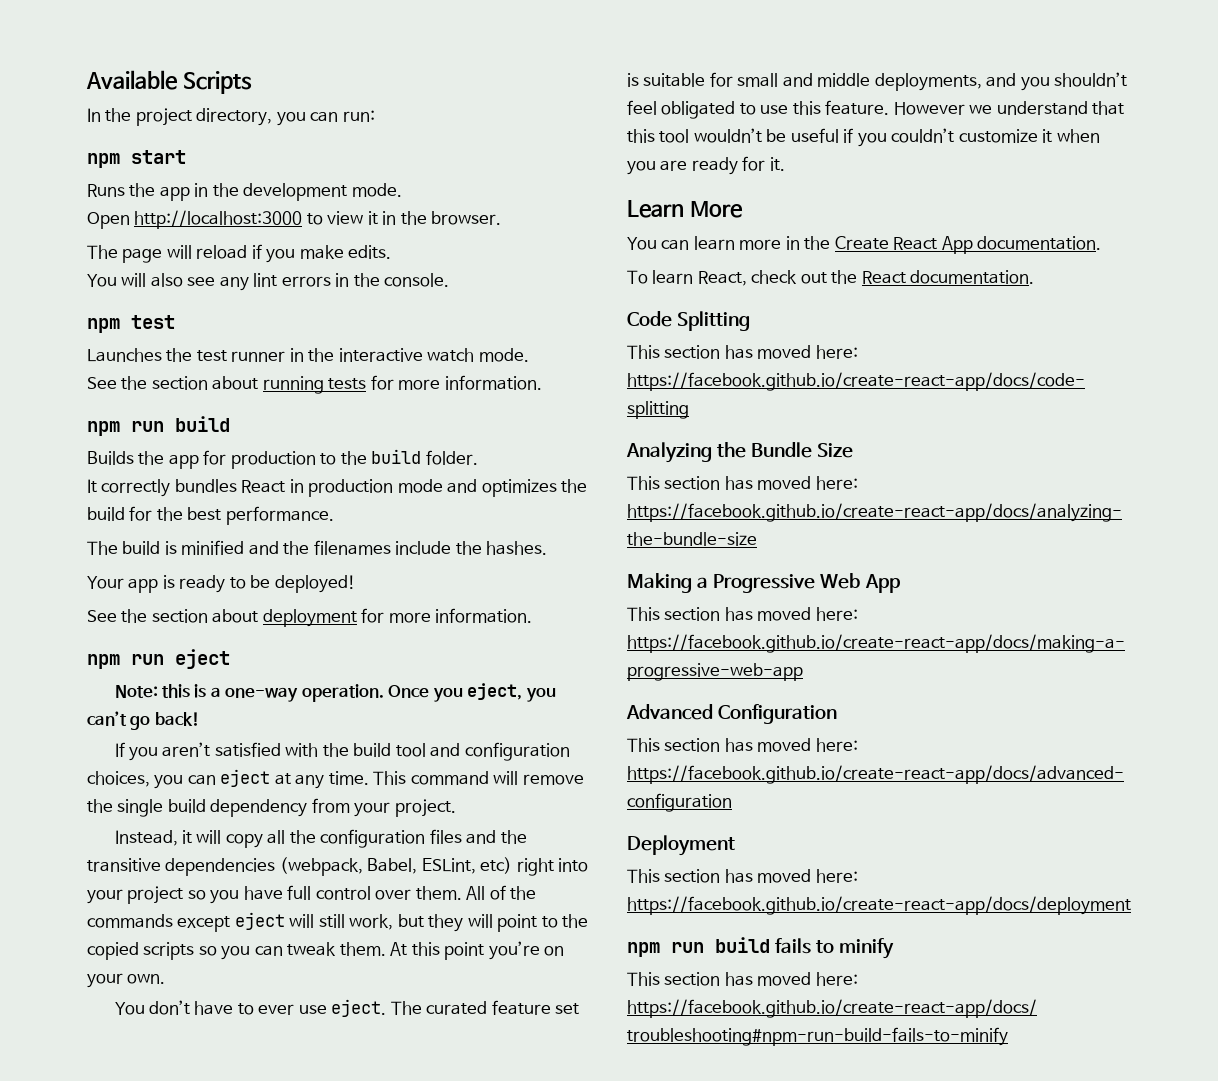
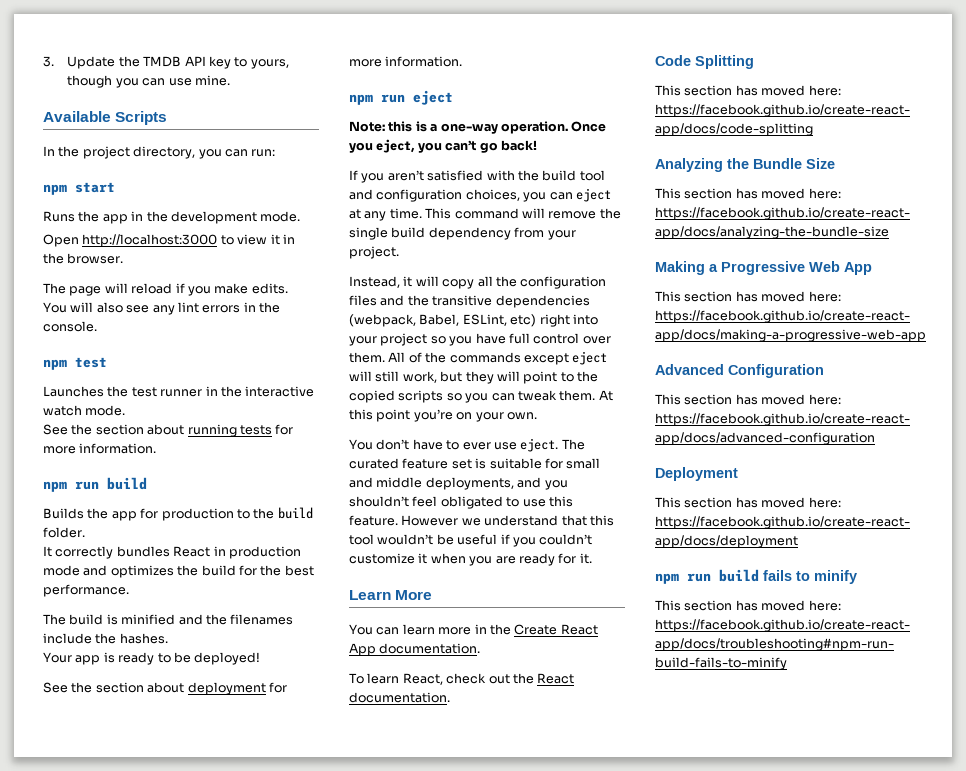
+ 3. Update the TMDB API key to yours, though you can use mine.

